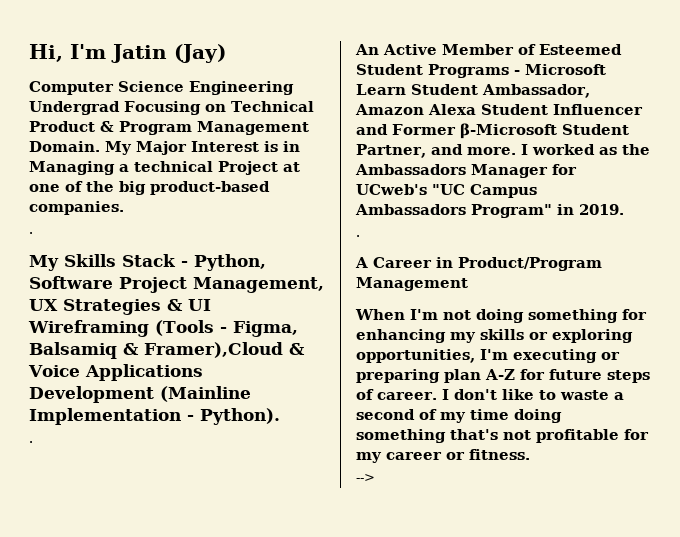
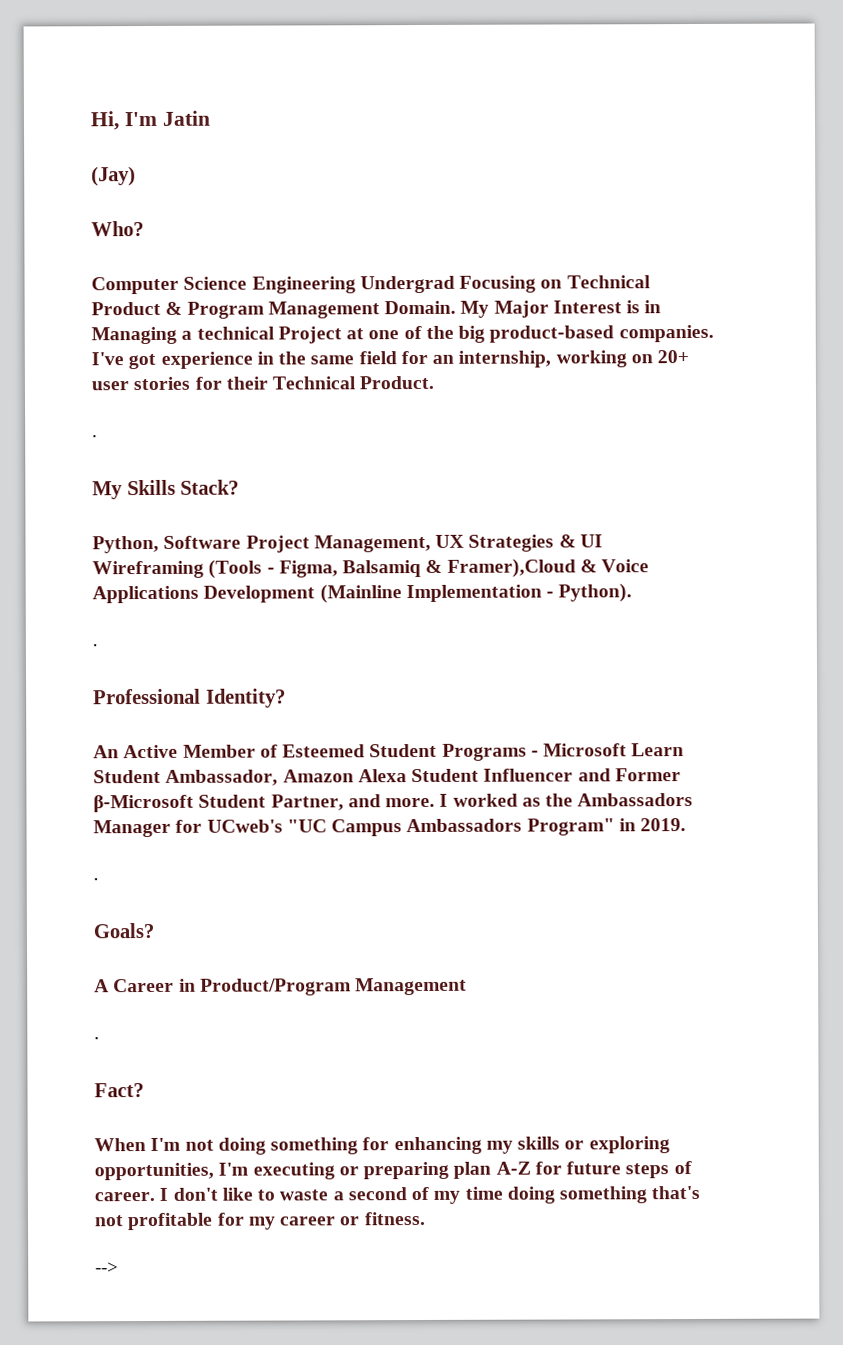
- Hi, I'm Jatin (Jay)
+ Hi, I'm Jatin
+ (Jay)
+ Who?
+ I've got experience in the same field for an internship, working on 20+ user stories for their Technical Product.
- My Skills Stack - Python, Software Project Management, UX Strategies & UI Wireframing (Tools - Figma, Balsamiq & Framer),Cloud & Voice Applications Development (Mainline Implementation - Python).
+ My Skills Stack?
+ Python, Software Project Management, UX Strategies & UI Wireframing (Tools - Figma, Balsamiq & Framer),Cloud & Voice Applications Development (Mainline Implementation - Python).
+ Professional Identity?
+ Goals?
  A Career in Product/Program Management
+ .
+ Fact?

